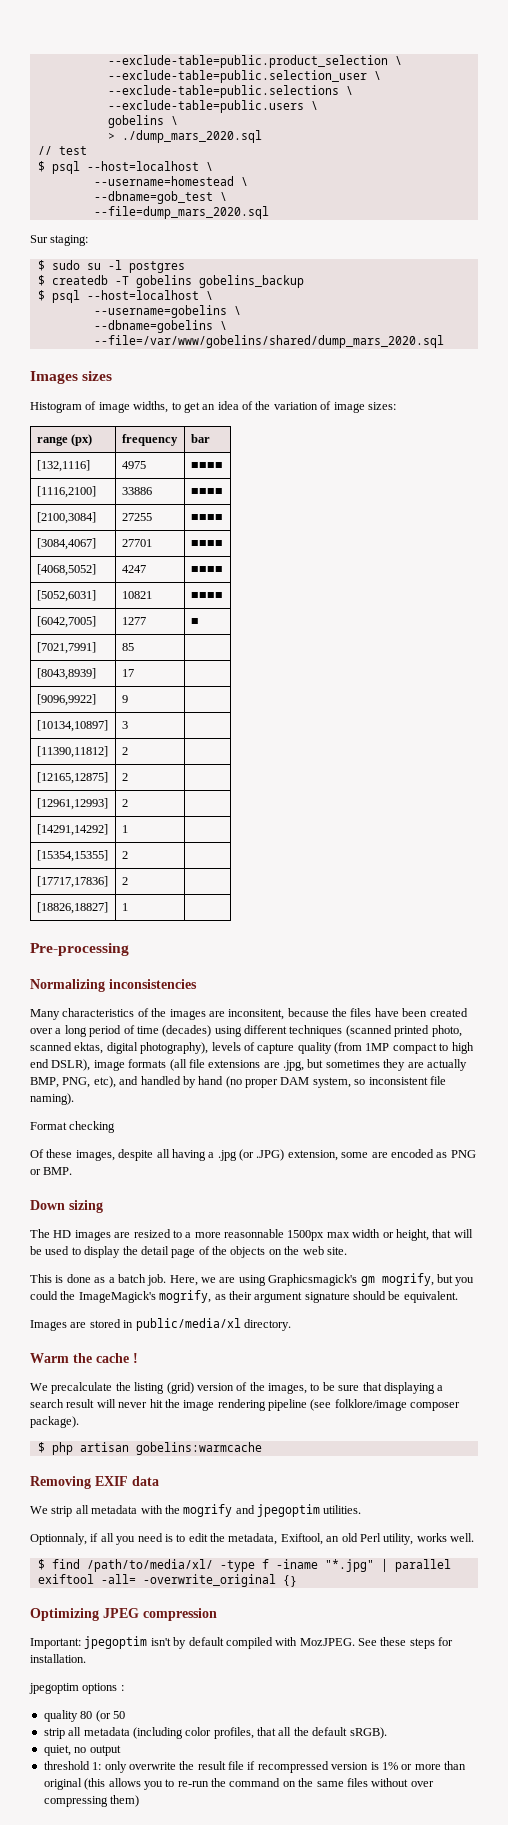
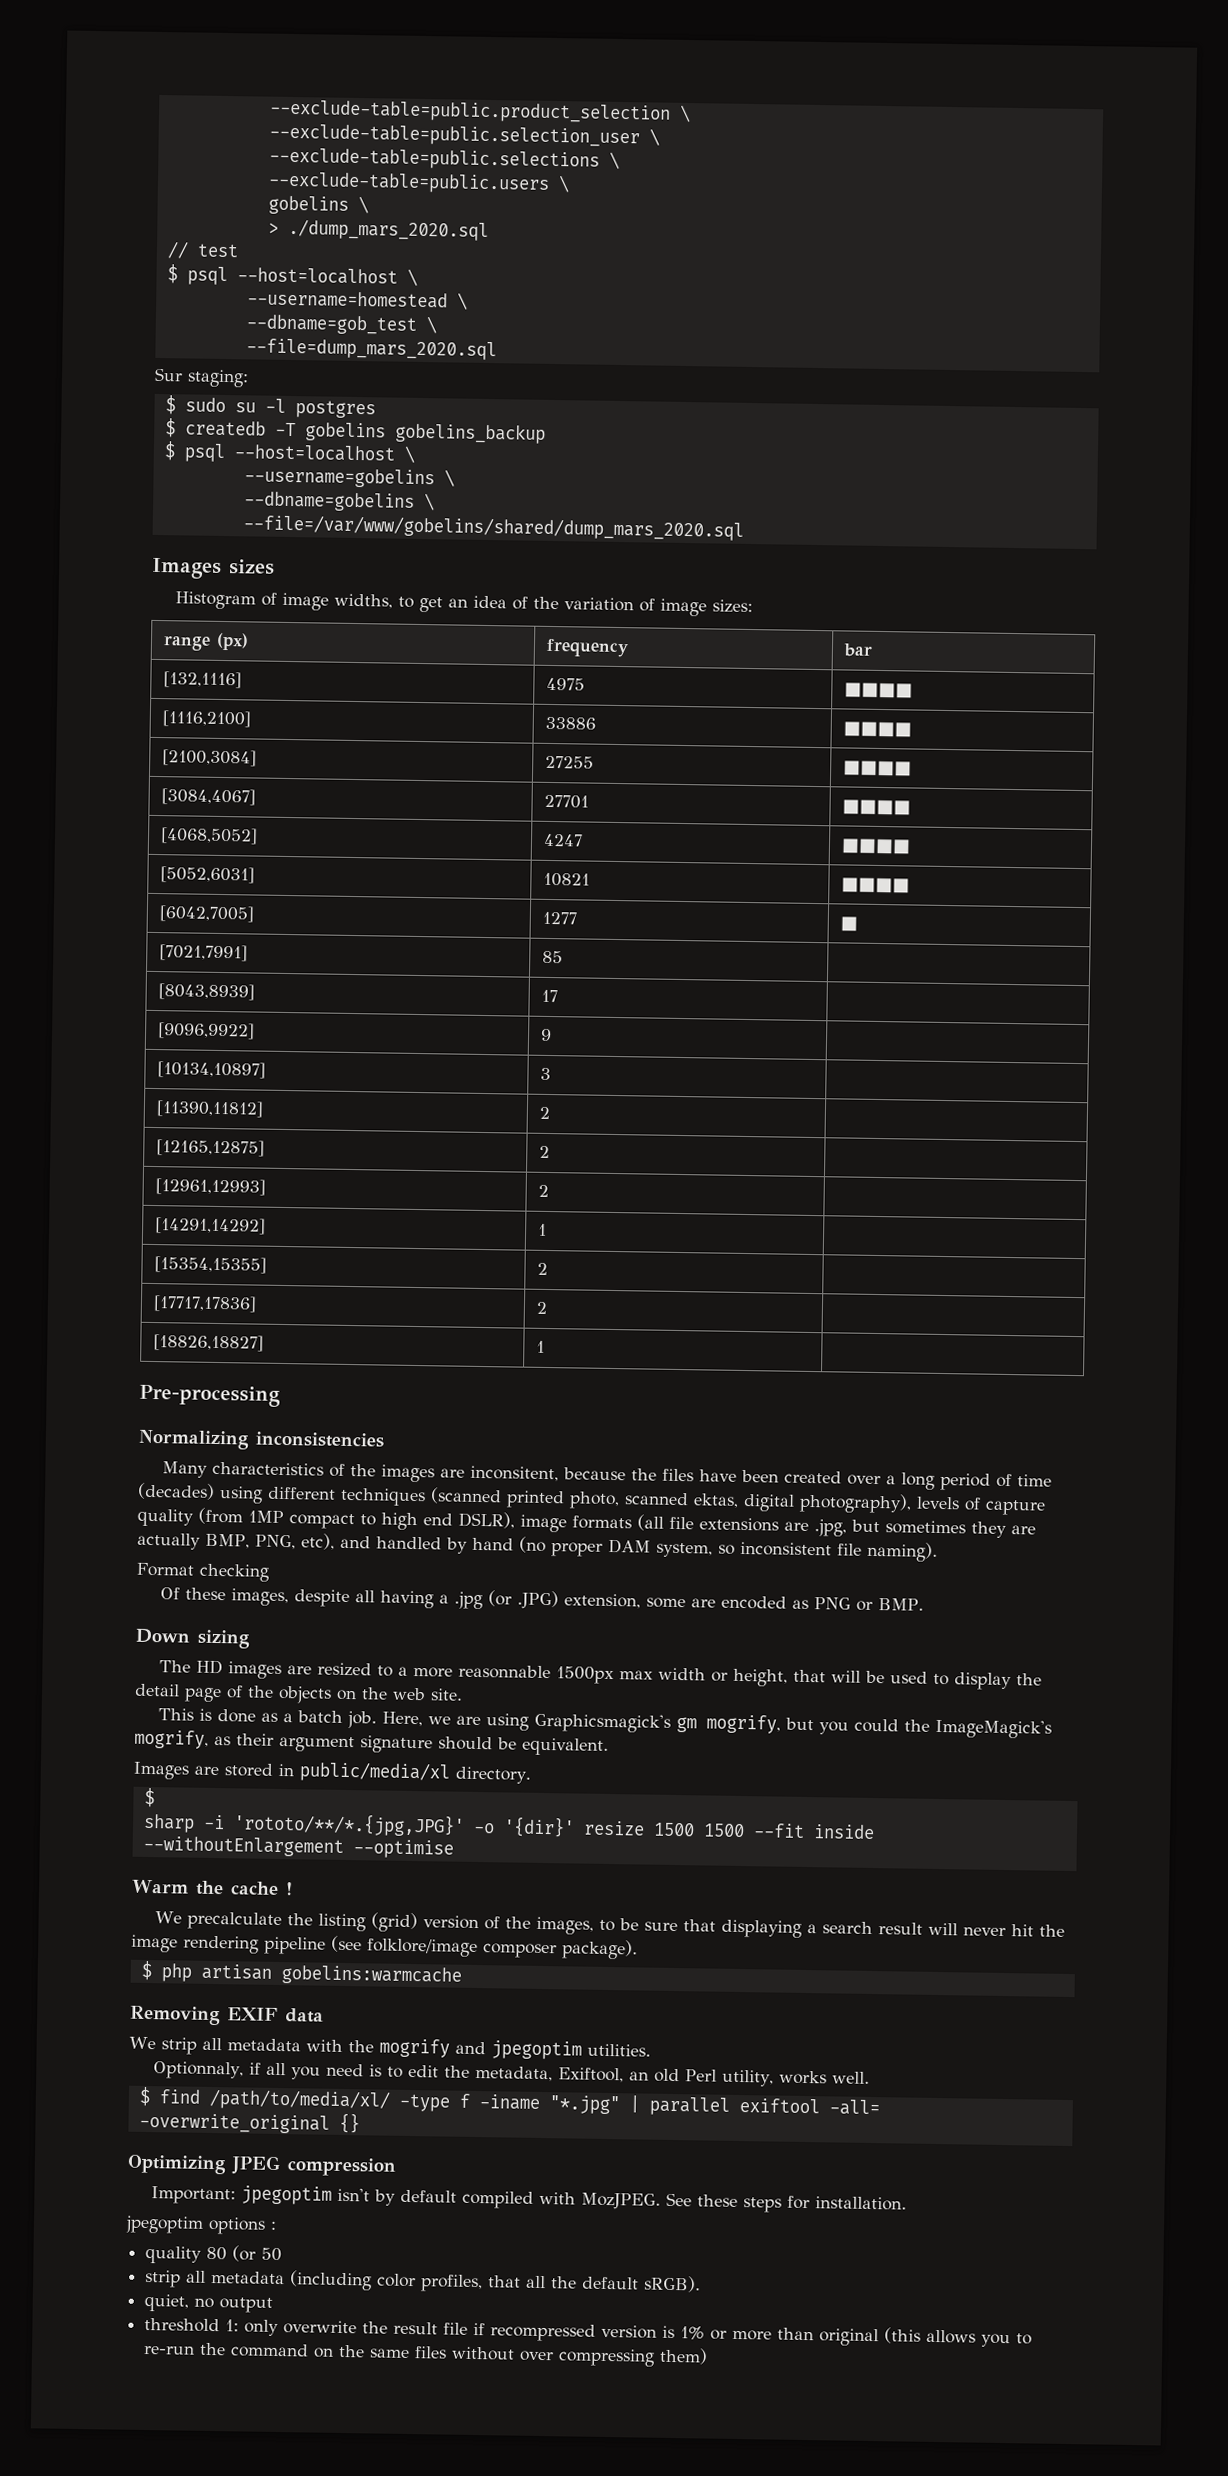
  Images are stored in public/media/xl directory.
+ $
+ sharp -i 'rototo/**/*.{jpg,JPG}' -o '{dir}' resize 1500 1500 --fit inside --withoutEnlargement --optimise

